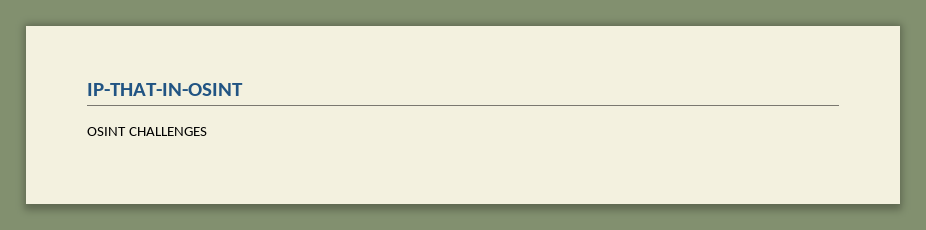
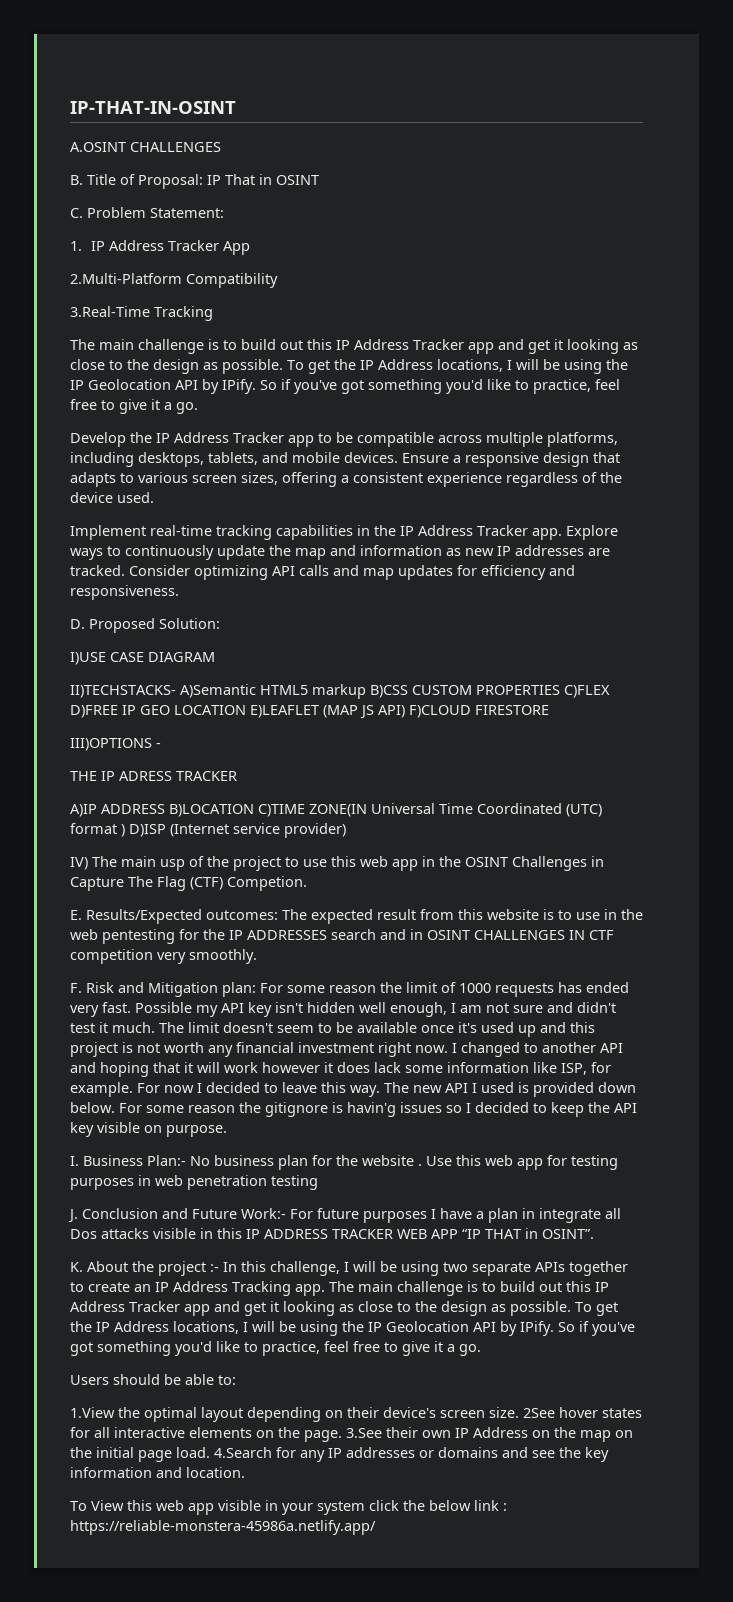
- OSINT CHALLENGES
+ A.OSINT CHALLENGES
+ B. Title of Proposal: IP That in OSINT
+ C. Problem Statement:
+ 1. IP Address Tracker App
+ 2.Multi-Platform Compatibility
+ 3.Real-Time Tracking
+ The main challenge is to build out this IP Address Tracker app and get it looking as close to the design as possible. To get the IP Address locations, I will be using the IP Geolocation API by IPify. So if you've got something you'd like to practice, feel free to give it a go.
+ Develop the IP Address Tracker app to be compatible across multiple platforms, including desktops, tablets, and mobile devices. Ensure a responsive design that adapts to various screen sizes, offering a consistent experience regardless of the device used.
+ Implement real-time tracking capabilities in the IP Address Tracker app. Explore ways to continuously update the map and information as new IP addresses are tracked. Consider optimizing API calls and map updates for efficiency and responsiveness.
+ D. Proposed Solution:
+ I)USE CASE DIAGRAM
+ II)TECHSTACKS- A)Semantic HTML5 markup B)CSS CUSTOM PROPERTIES C)FLEX D)FREE IP GEO LOCATION E)LEAFLET (MAP JS API) F)CLOUD FIRESTORE
+ III)OPTIONS -
+ THE IP ADRESS TRACKER
+ A)IP ADDRESS B)LOCATION C)TIME ZONE(IN Universal Time Coordinated (UTC) format ) D)ISP (Internet service provider)
+ IV) The main usp of the project to use this web app in the OSINT Challenges in Capture The Flag (CTF) Competion.
+ E. Results/Expected outcomes: The expected result from this website is to use in the web pentesting for the IP ADDRESSES search and in OSINT CHALLENGES IN CTF competition very smoothly.
+ F. Risk and Mitigation plan: For some reason the limit of 1000 requests has ended very fast. Possible my API key isn't hidden well enough, I am not sure and didn't test it much. The limit doesn't seem to be available once it's used up and this project is not worth any financial investment right now. I changed to another API and hoping that it will work however it does lack some information like ISP, for example. For now I decided to leave this way. The new API I used is provided down below. For some reason the gitignore is havin'g issues so I decided to keep the API key visible on purpose.
+ I. Business Plan:- No business plan for the website . Use this web app for testing purposes in web penetration testing
+ J. Conclusion and Future Work:- For future purposes I have a plan in integrate all Dos attacks visible in this IP ADDRESS TRACKER WEB APP “IP THAT in OSINT”.
+ K. About the project :- In this challenge, I will be using two separate APIs together to create an IP Address Tracking app. The main challenge is to build out this IP Address Tracker app and get it looking as close to the design as possible. To get the IP Address locations, I will be using the IP Geolocation API by IPify. So if you've got something you'd like to practice, feel free to give it a go.
+ Users should be able to:
+ 1.View the optimal layout depending on their device's screen size. 2See hover states for all interactive elements on the page. 3.See their own IP Address on the map on the initial page load. 4.Search for any IP addresses or domains and see the key information and location.
+ To View this web app visible in your system click the below link : https://reliable-monstera-45986a.netlify.app/

